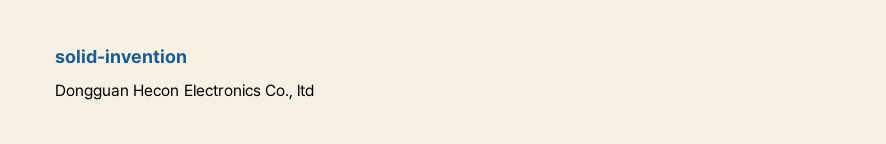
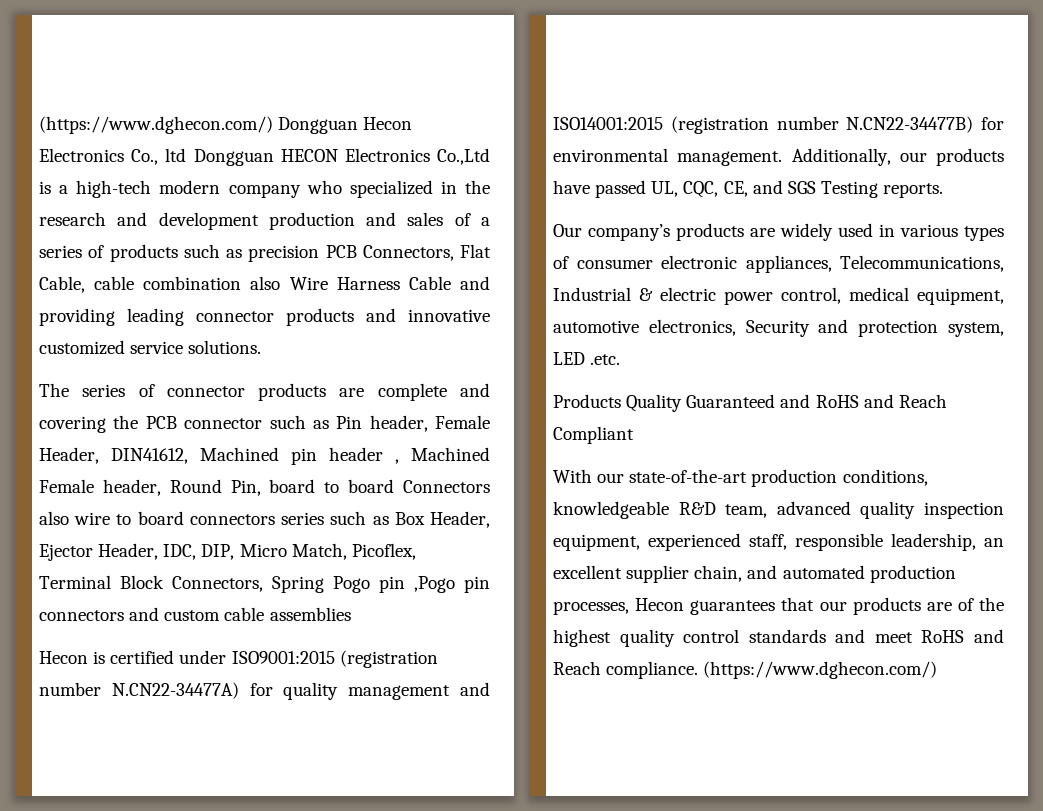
- solid-invention
- Dongguan Hecon Electronics Co., ltd
+ (https://www.dghecon.com/) Dongguan Hecon Electronics Co., ltd Dongguan HECON Electronics Co.,Ltd is a high-tech modern company who specialized in the research and development production and sales of a series of products such as precision PCB Connectors, Flat Cable, cable combination also Wire Harness Cable and providing leading connector products and innovative customized service solutions.
+ The series of connector products are complete and covering the PCB connector such as Pin header, Female Header, DIN41612, Machined pin header , Machined Female header, Round Pin, board to board Connectors also wire to board connectors series such as Box Header, Ejector Header, IDC, DIP, Micro Match, Picoflex, Terminal Block Connectors, Spring Pogo pin ,Pogo pin connectors and custom cable assemblies
+ Hecon is certified under ISO9001:2015 (registration number N.CN22-34477A) for quality management and ISO14001:2015 (registration number N.CN22-34477B) for environmental management. Additionally, our products have passed UL, CQC, CE, and SGS Testing reports.
+ Our company’s products are widely used in various types of consumer electronic appliances, Telecommunications, Industrial & electric power control, medical equipment, automotive electronics, Security and protection system, LED .etc.
+ Products Quality Guaranteed and RoHS and Reach Compliant
+ With our state-of-the-art production conditions, knowledgeable R&D team, advanced quality inspection equipment, experienced staff, responsible leadership, an excellent supplier chain, and automated production processes, Hecon guarantees that our products are of the highest quality control standards and meet RoHS and Reach compliance. (https://www.dghecon.com/)

